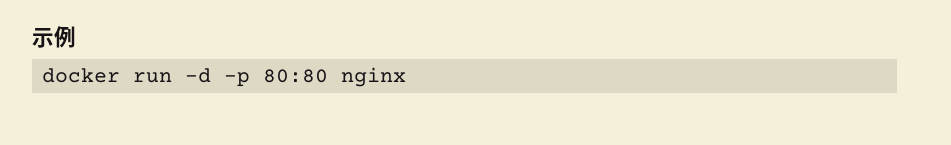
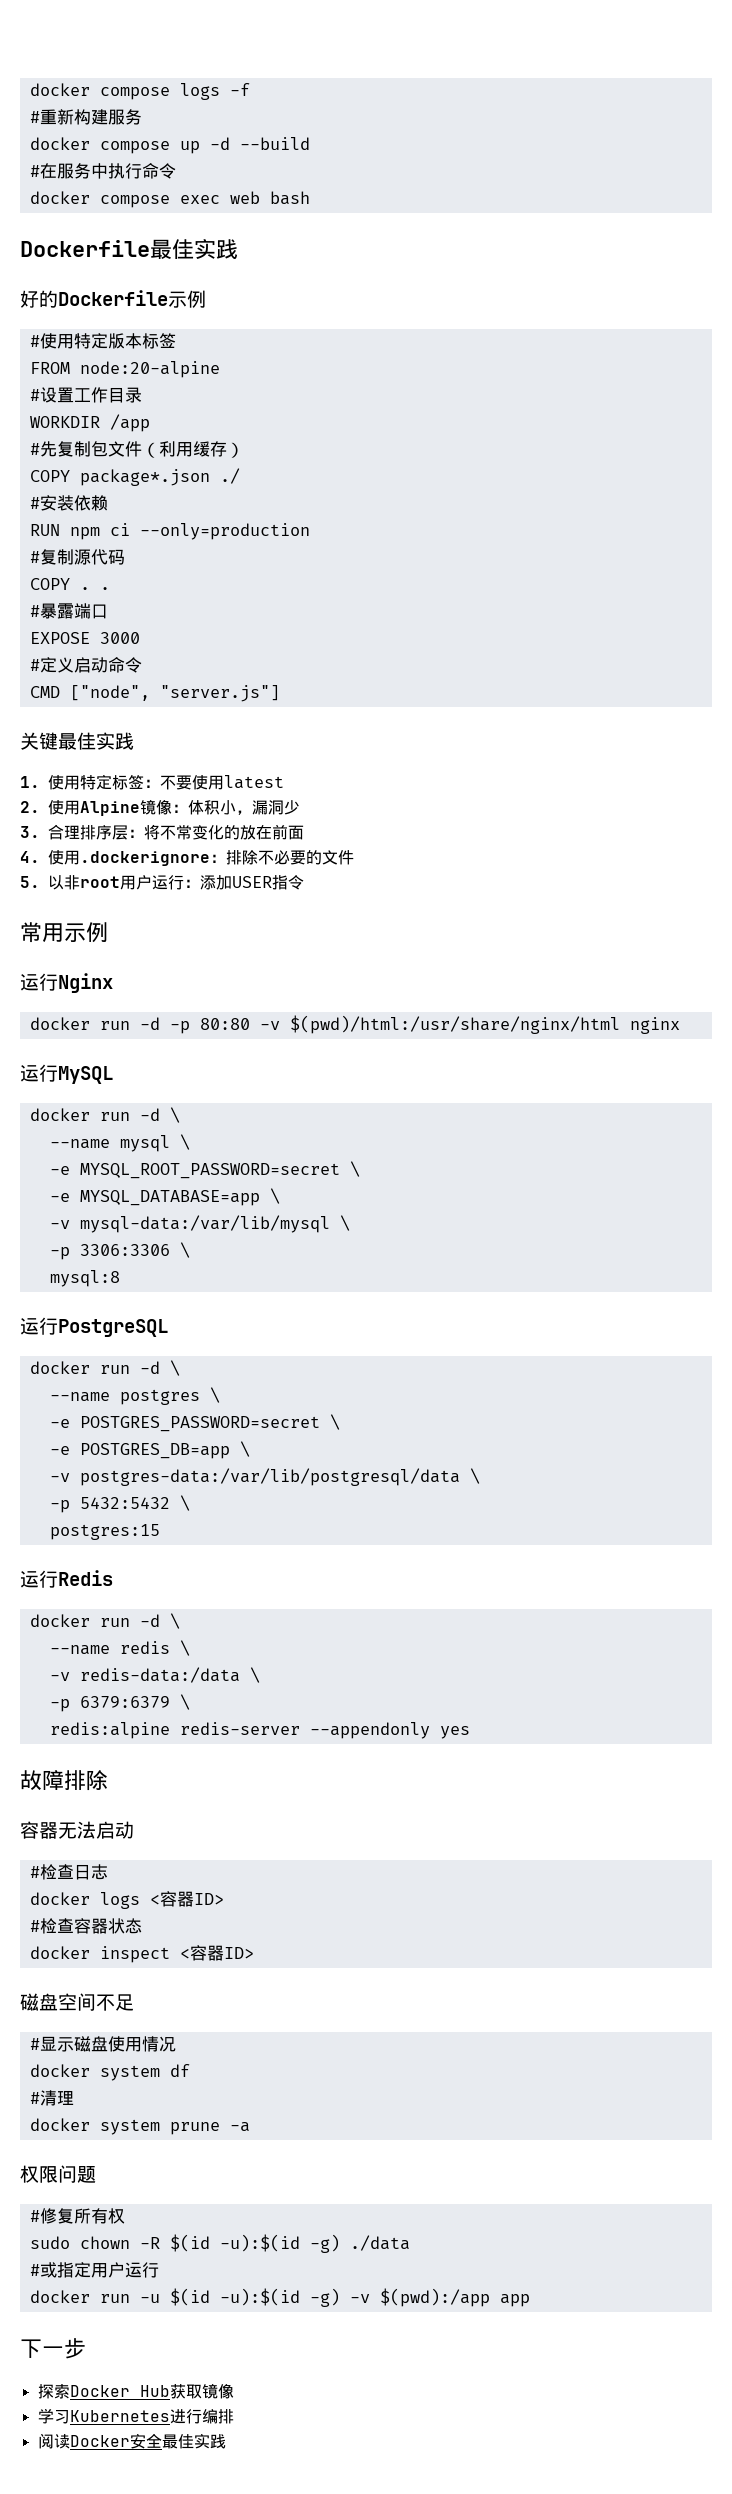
- 示例
+ docker compose logs -f
+ #重新构建服务
+ docker compose up -d --build
+ #在服务中执行命令
+ docker compose exec web bash
+ Dockerfile最佳实践
+ 好的Dockerfile示例
+ #使用特定版本标签
+ FROM node:20-alpine
+ #设置工作目录
+ WORKDIR /app
+ #先复制包文件（利用缓存）
+ COPY package*.json ./
+ #安装依赖
+ RUN npm ci --only=production
+ #复制源代码
+ COPY . .
+ #暴露端口
+ EXPOSE 3000
+ #定义启动命令
+ CMD ["node", "server.js"]
+ 关键最佳实践
+ 1.使用特定标签：不要使用latest
+ 2.使用Alpine镜像：体积小，漏洞少
+ 3.合理排序层：将不常变化的放在前面
+ 4.使用.dockerignore：排除不必要的文件
+ 5.以非root用户运行：添加USER指令
+ 常用示例
+ 运行Nginx
- docker run -d -p 80:80 nginx
+ docker run -d -p 80:80 -v $(pwd)/html:/usr/share/nginx/html nginx
+ 运行MySQL
+ docker run -d \
+ --name mysql \
+ -e MYSQL_ROOT_PASSWORD=secret \
+ -e MYSQL_DATABASE=app \
+ -v mysql-data:/var/lib/mysql \
+ -p 3306:3306 \
+ mysql:8
+ 运行PostgreSQL
+ docker run -d \
+ --name postgres \
+ -e POSTGRES_PASSWORD=secret \
+ -e POSTGRES_DB=app \
+ -v postgres-data:/var/lib/postgresql/data \
+ -p 5432:5432 \
+ postgres:15
+ 运行Redis
+ docker run -d \
+ --name redis \
+ -v redis-data:/data \
+ -p 6379:6379 \
+ redis:alpine redis-server --appendonly yes
+ 故障排除
+ 容器无法启动
+ #检查日志
+ docker logs <容器ID>
+ #检查容器状态
+ docker inspect <容器ID>
+ 磁盘空间不足
+ #显示磁盘使用情况
+ docker system df
+ #清理
+ docker system prune -a
+ 权限问题
+ #修复所有权
+ sudo chown -R $(id -u):$(id -g) ./data
+ #或指定用户运行
+ docker run -u $(id -u):$(id -g) -v $(pwd):/app app
+ 下一步
+ 探索Docker Hub获取镜像
+ 学习Kubernetes进行编排
+ 阅读Docker安全最佳实践

